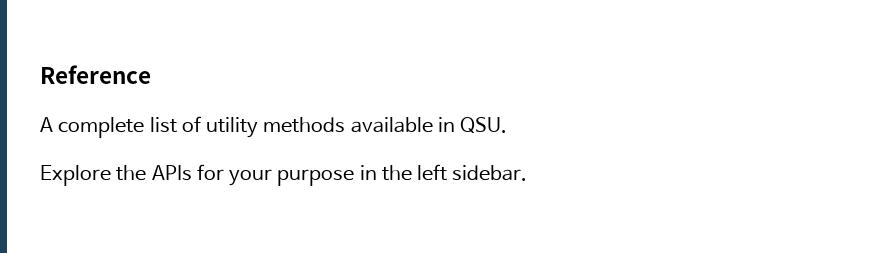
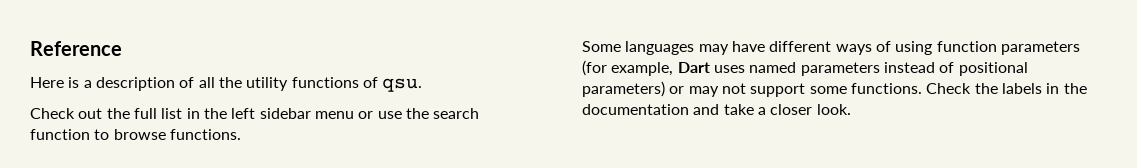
- A complete list of utility methods available in QSU.
- Explore the APIs for your purpose in the left sidebar.
+ Here is a description of all the utility functions of qsu.
+ Check out the full list in the left sidebar menu or use the search function to browse functions.
+ Some languages may have different ways of using function parameters (for example, Dart uses named parameters instead of positional parameters) or may not support some functions. Check the labels in the documentation and take a closer look.

